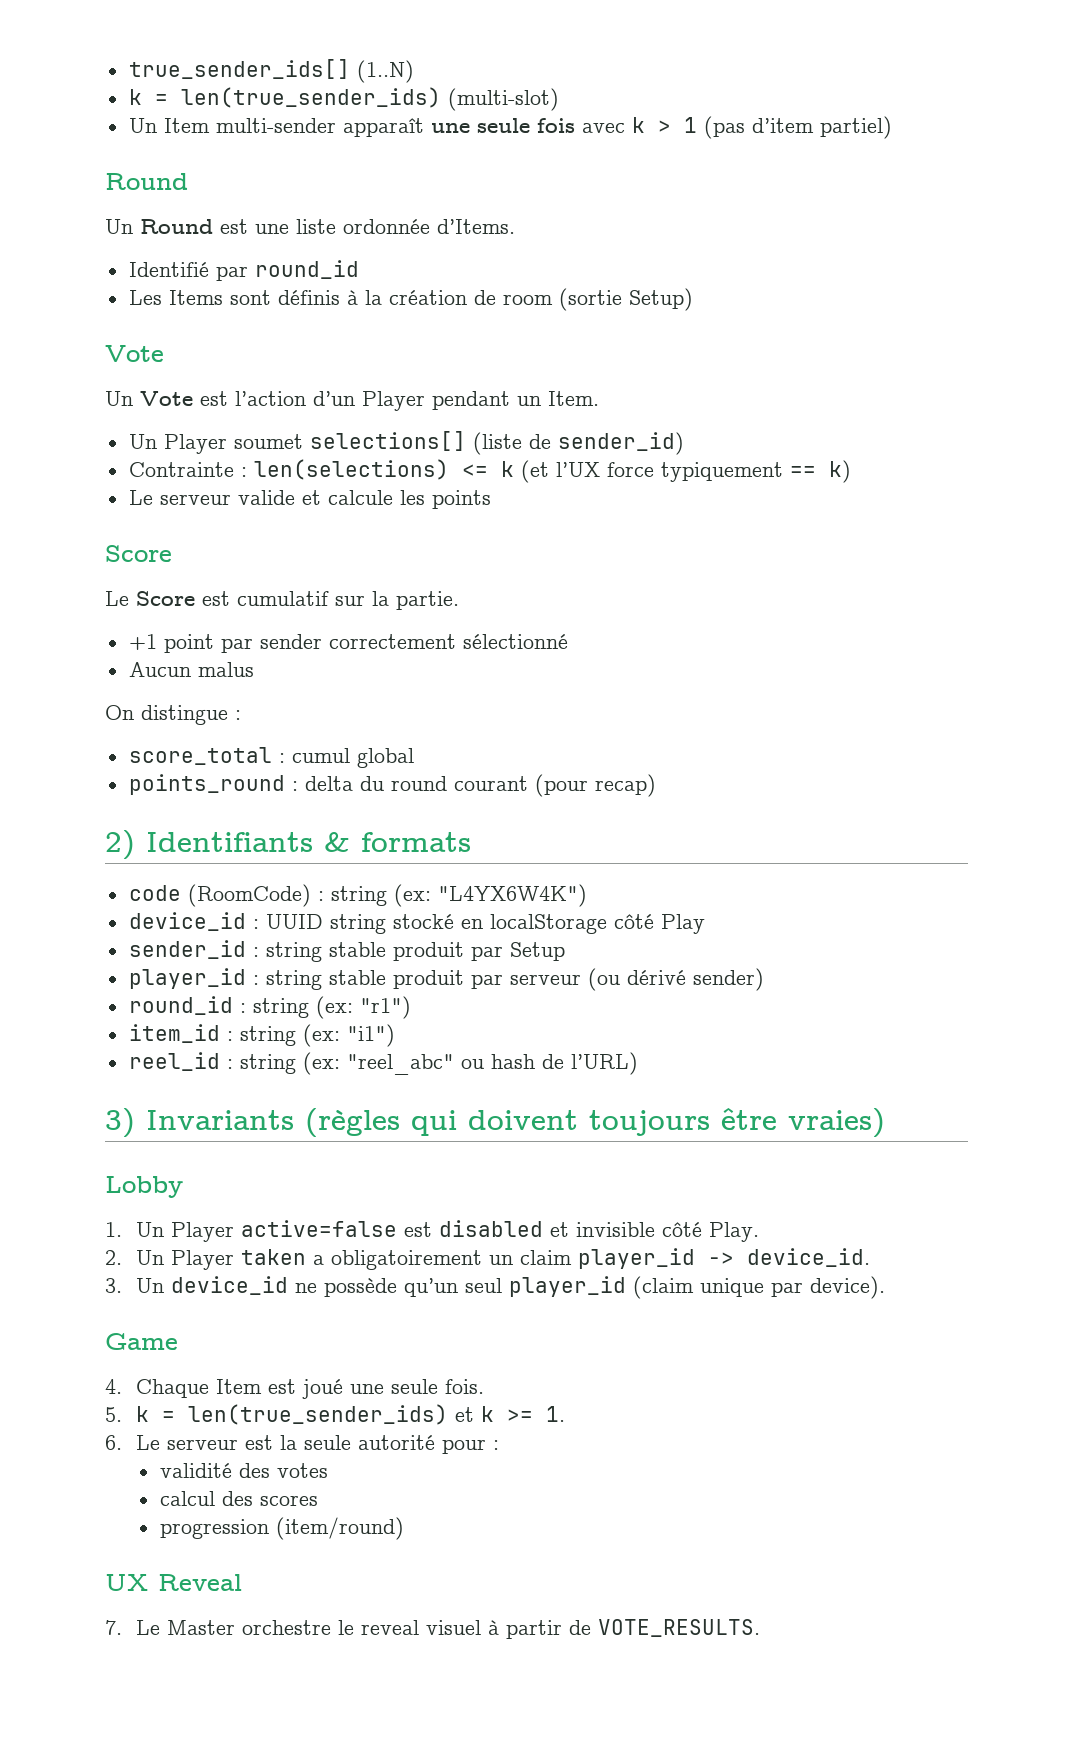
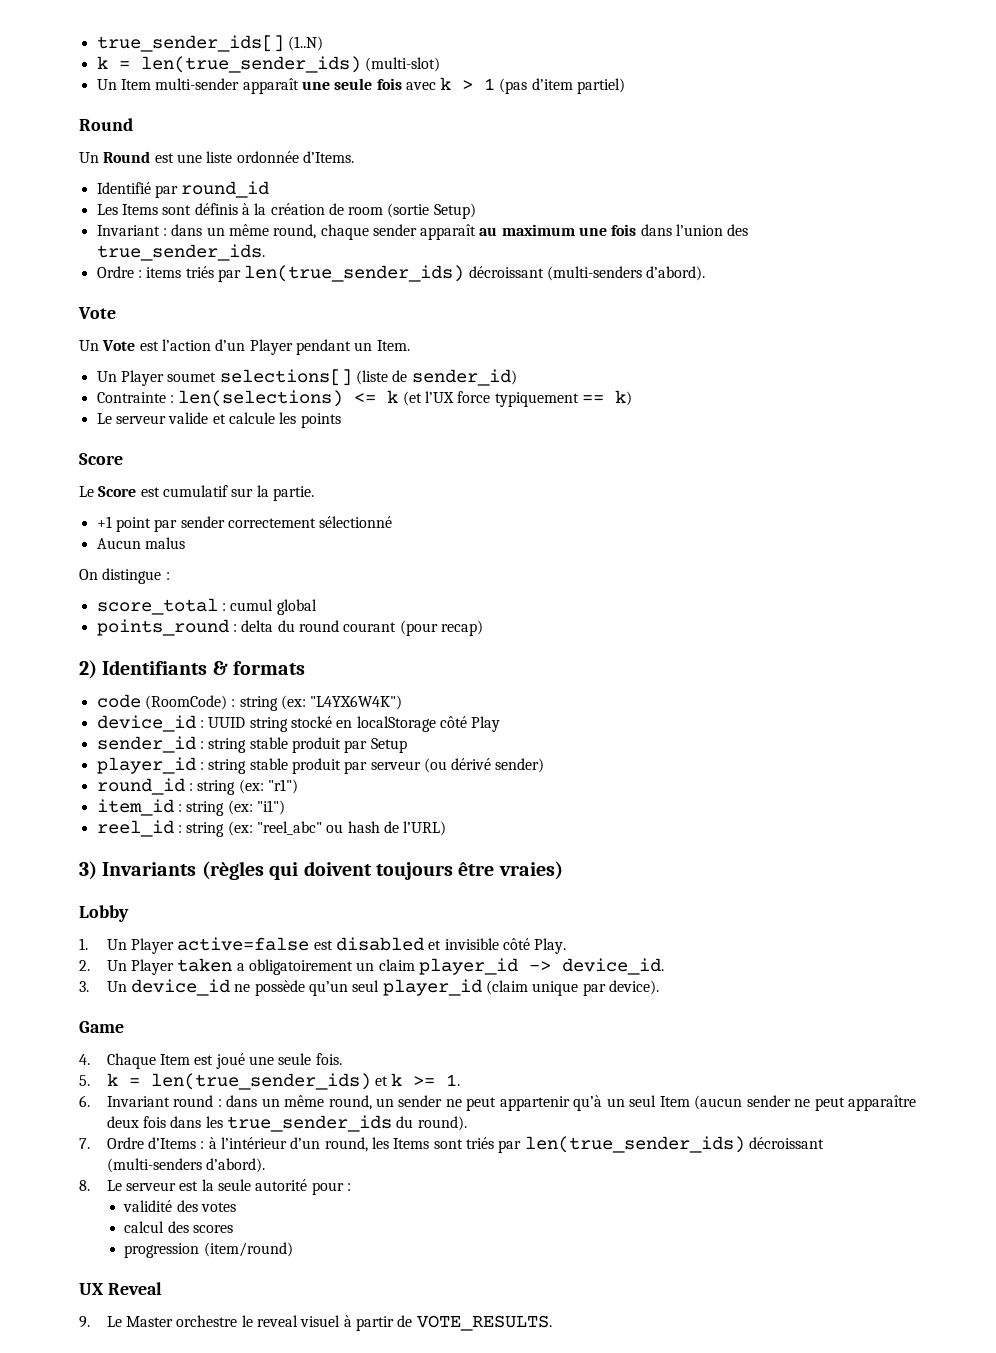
+ Invariant : dans un même round, chaque sender apparaît au maximum une fois dans l’union des true_sender_ids.
+ Ordre : items triés par len(true_sender_ids) décroissant (multi-senders d’abord).
- 6. Le serveur est la seule autorité pour :
+ 6. Invariant round : dans un même round, un sender ne peut appartenir qu’à un seul Item (aucun sender ne peut apparaître deux fois dans les true_sender_ids du round).
+ 7. Ordre d’Items : à l’intérieur d’un round, les Items sont triés par len(true_sender_ids) décroissant (multi-senders d’abord).
+ 8. Le serveur est la seule autorité pour :
- 7. Le Master orchestre le reveal visuel à partir de VOTE_RESULTS.
+ 9. Le Master orchestre le reveal visuel à partir de VOTE_RESULTS.

